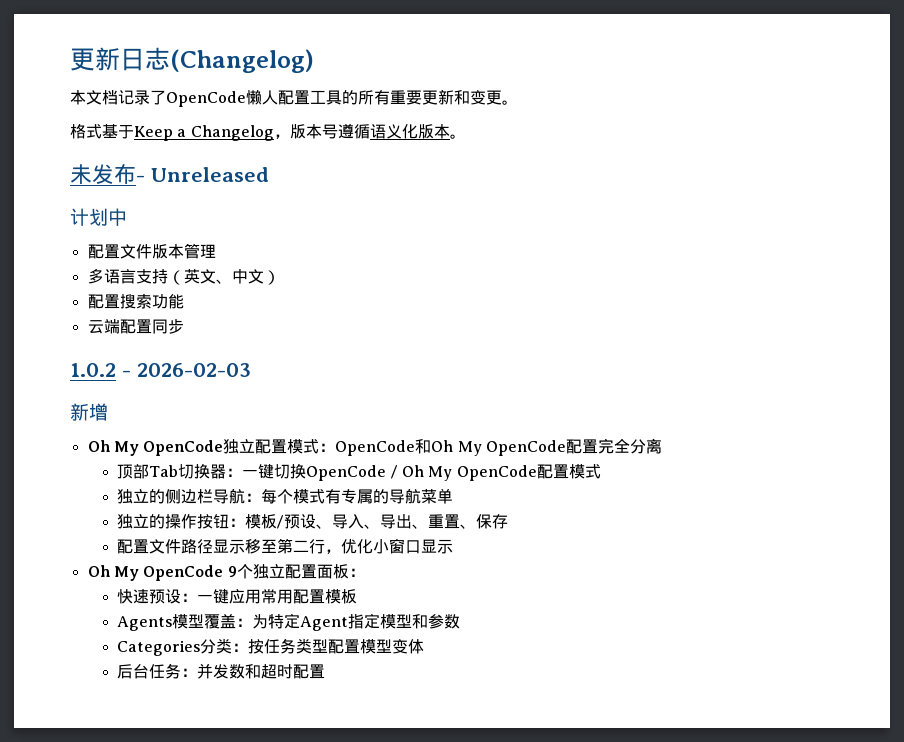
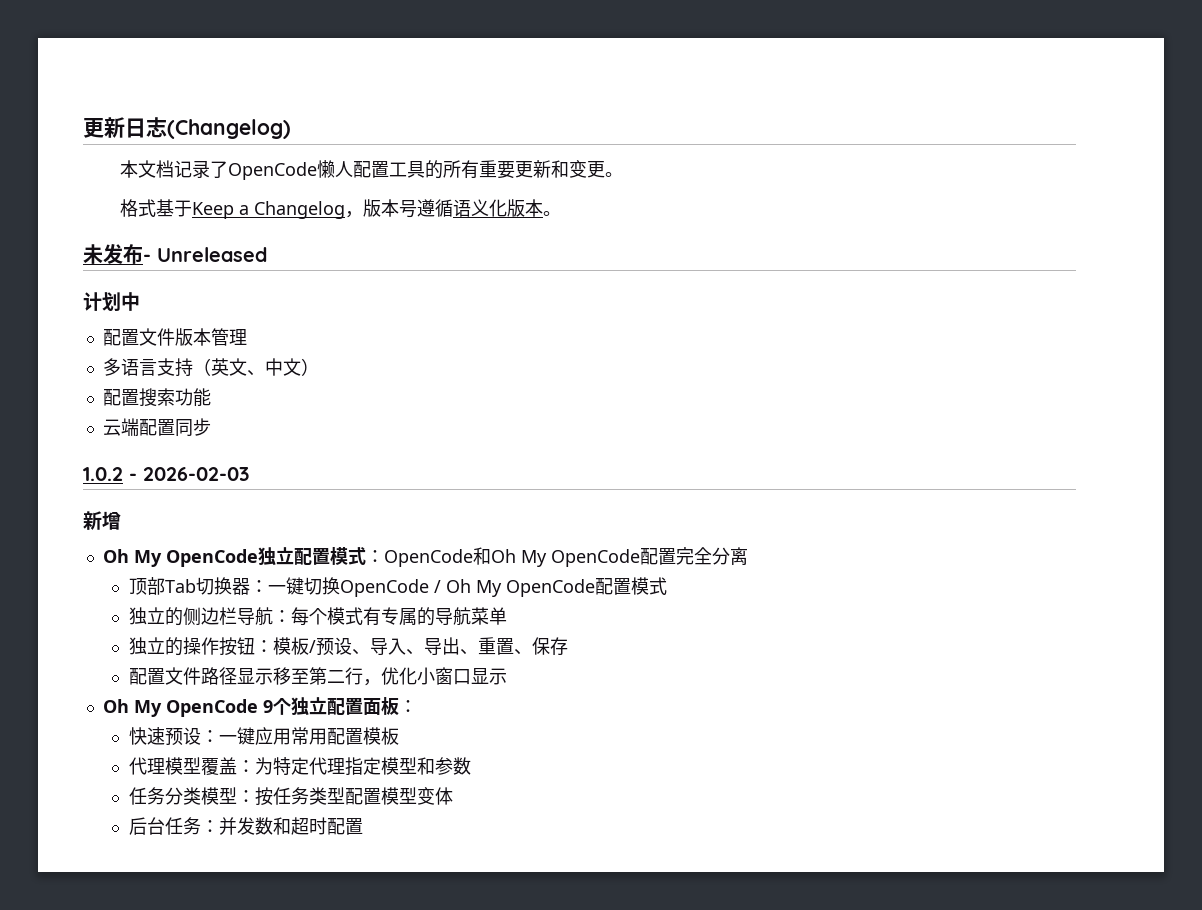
- Agents模型覆盖：为特定Agent指定模型和参数
+ 代理模型覆盖：为特定代理指定模型和参数
- Categories分类：按任务类型配置模型变体
+ 任务分类模型：按任务类型配置模型变体

